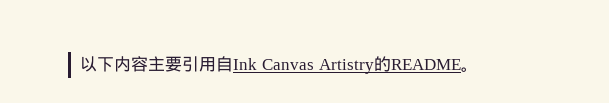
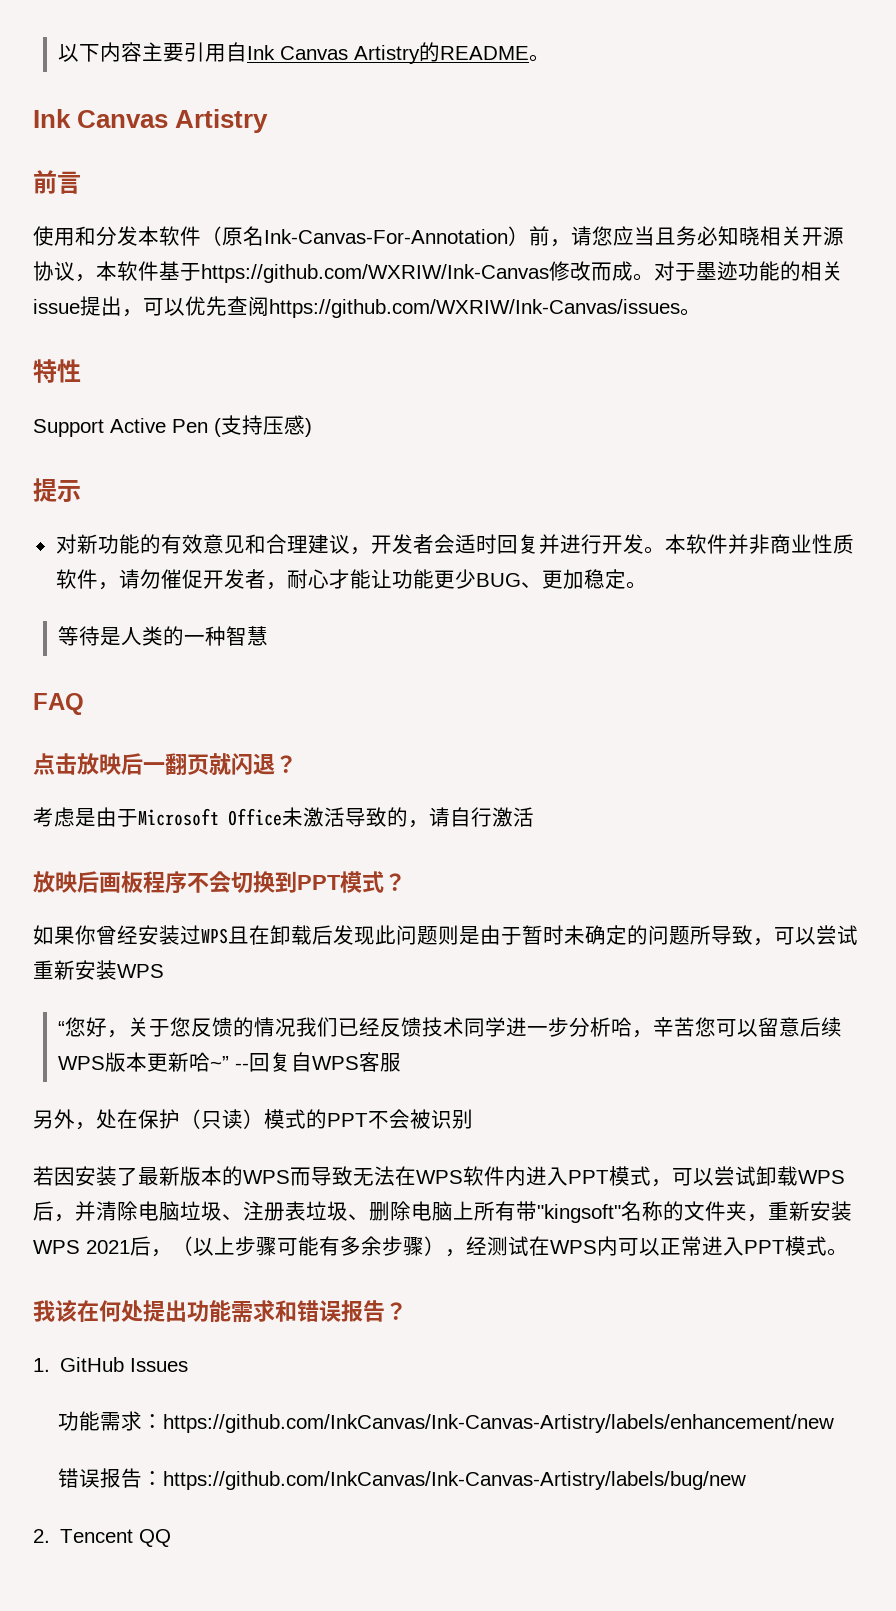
  以下内容主要引用自Ink Canvas Artistry的README。
+ Ink Canvas Artistry
+ 前言
+ 使用和分发本软件（原名Ink-Canvas-For-Annotation）前，请您应当且务必知晓相关开源协议，本软件基于https://github.com/WXRIW/Ink-Canvas修改而成。对于墨迹功能的相关issue提出，可以优先查阅https://github.com/WXRIW/Ink-Canvas/issues。
+ 特性
+ Support Active Pen (支持压感)
+ 提示
+ 对新功能的有效意见和合理建议，开发者会适时回复并进行开发。本软件并非商业性质软件，请勿催促开发者，耐心才能让功能更少BUG、更加稳定。
+ 等待是人类的一种智慧
+ FAQ
+ 点击放映后一翻页就闪退？
+ 考虑是由于Microsoft Office未激活导致的，请自行激活
+ 放映后画板程序不会切换到PPT模式？
+ 如果你曾经安装过WPS且在卸载后发现此问题则是由于暂时未确定的问题所导致，可以尝试重新安装WPS
+ “您好，关于您反馈的情况我们已经反馈技术同学进一步分析哈，辛苦您可以留意后续WPS版本更新哈~” --回复自WPS客服
+ 另外，处在保护（只读）模式的PPT不会被识别
+ 若因安装了最新版本的WPS而导致无法在WPS软件内进入PPT模式，可以尝试卸载WPS后，并清除电脑垃圾、注册表垃圾、删除电脑上所有带"kingsoft"名称的文件夹，重新安装WPS 2021后，（以上步骤可能有多余步骤），经测试在WPS内可以正常进入PPT模式。
+ 我该在何处提出功能需求和错误报告？
+ 1. GitHub Issues
+ 功能需求：https://github.com/InkCanvas/Ink-Canvas-Artistry/labels/enhancement/new
+ 错误报告：https://github.com/InkCanvas/Ink-Canvas-Artistry/labels/bug/new
+ 2. Tencent QQ

